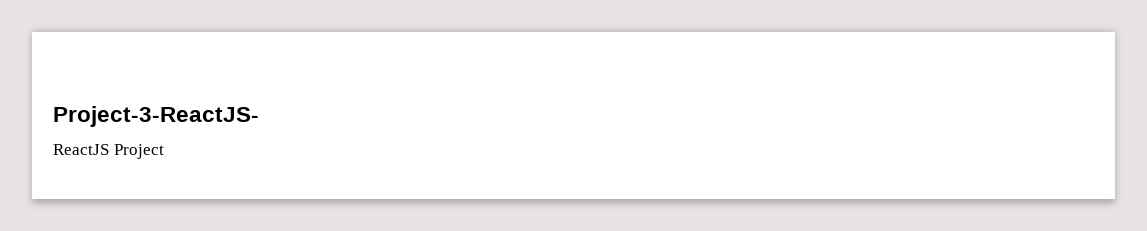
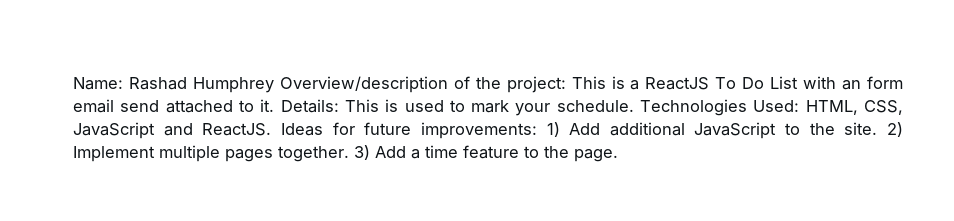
- Project-3-ReactJS-
- ReactJS Project
+ Name: Rashad Humphrey Overview/description of the project: This is a ReactJS To Do List with an form email send attached to it. Details: This is used to mark your schedule. Technologies Used: HTML, CSS, JavaScript and ReactJS. Ideas for future improvements: 1) Add additional JavaScript to the site. 2) Implement multiple pages together. 3) Add a time feature to the page.

